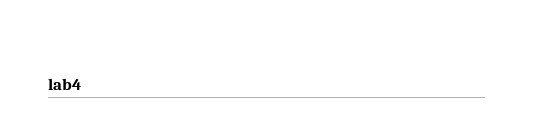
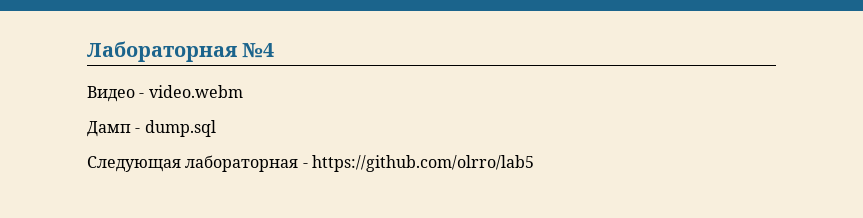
- lab4
+ Лабораторная №4
+ Видео - video.webm
+ Дамп - dump.sql
+ Следующая лабораторная - https://github.com/olrro/lab5

